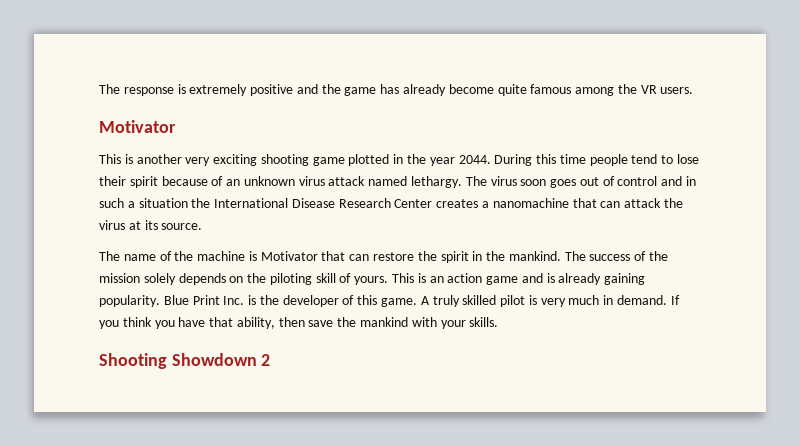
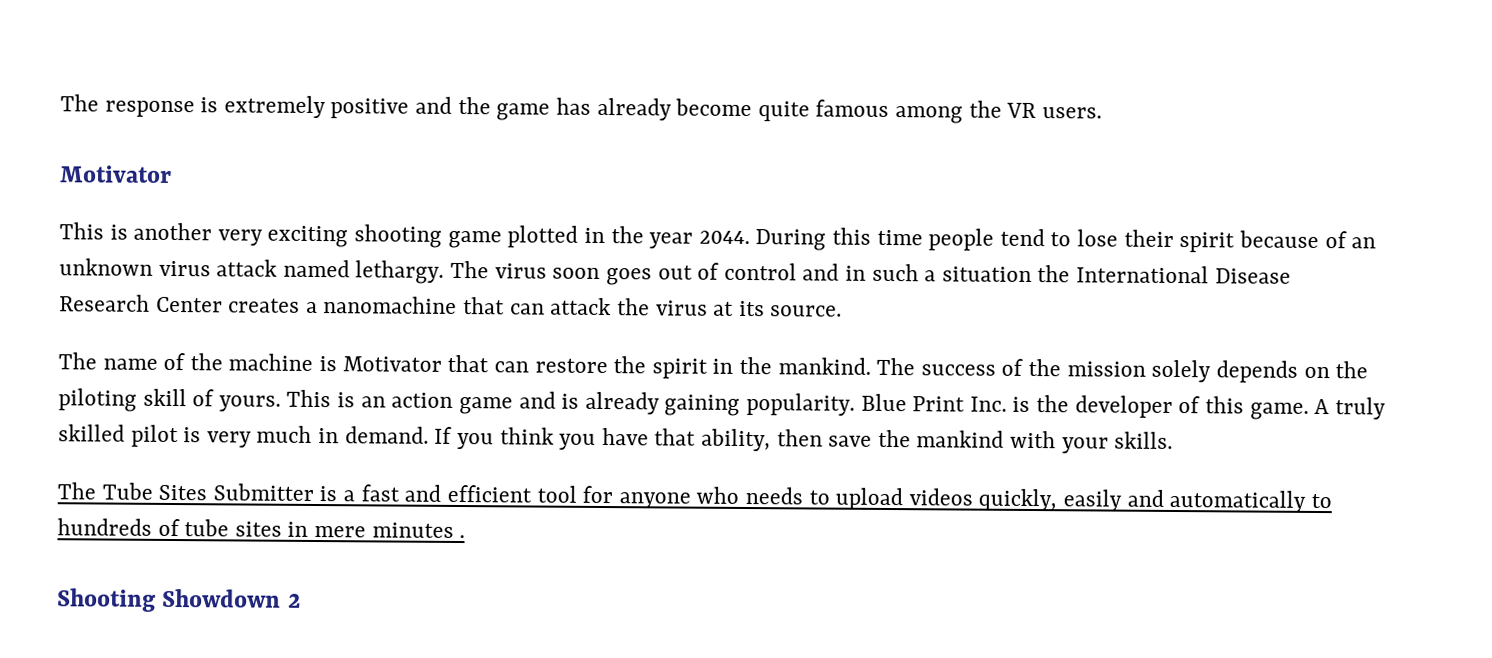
+ The Tube Sites Submitter is a fast and efficient tool for anyone who needs to upload videos quickly, easily and automatically to hundreds of tube sites in mere minutes .

